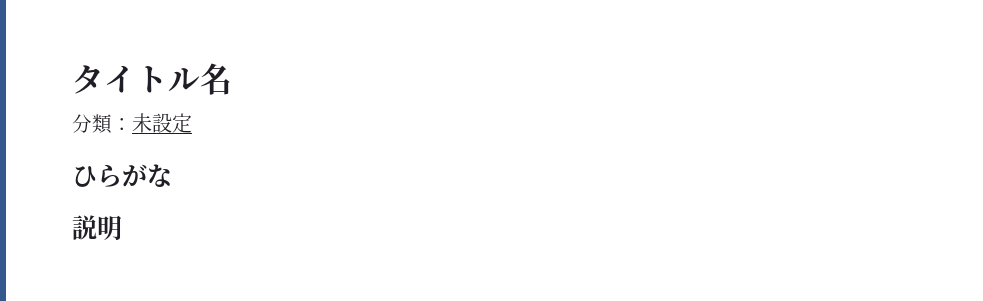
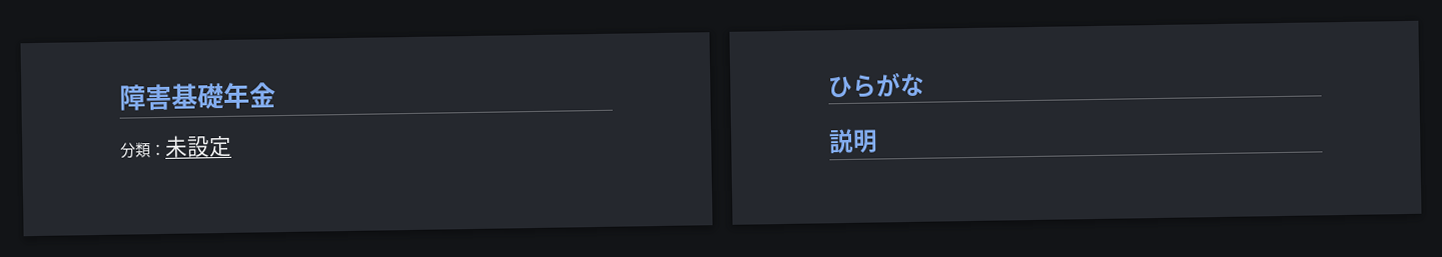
- タイトル名
+ 障害基礎年金

